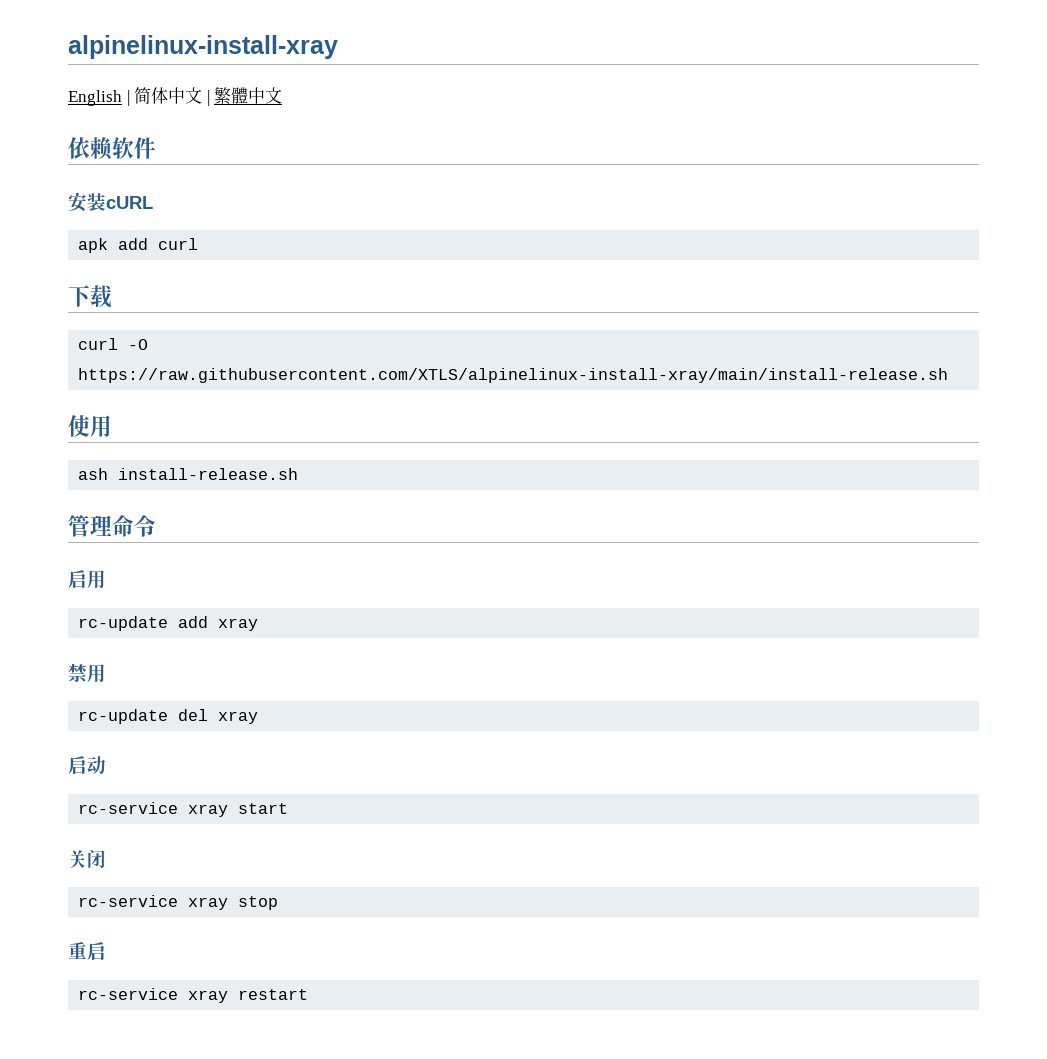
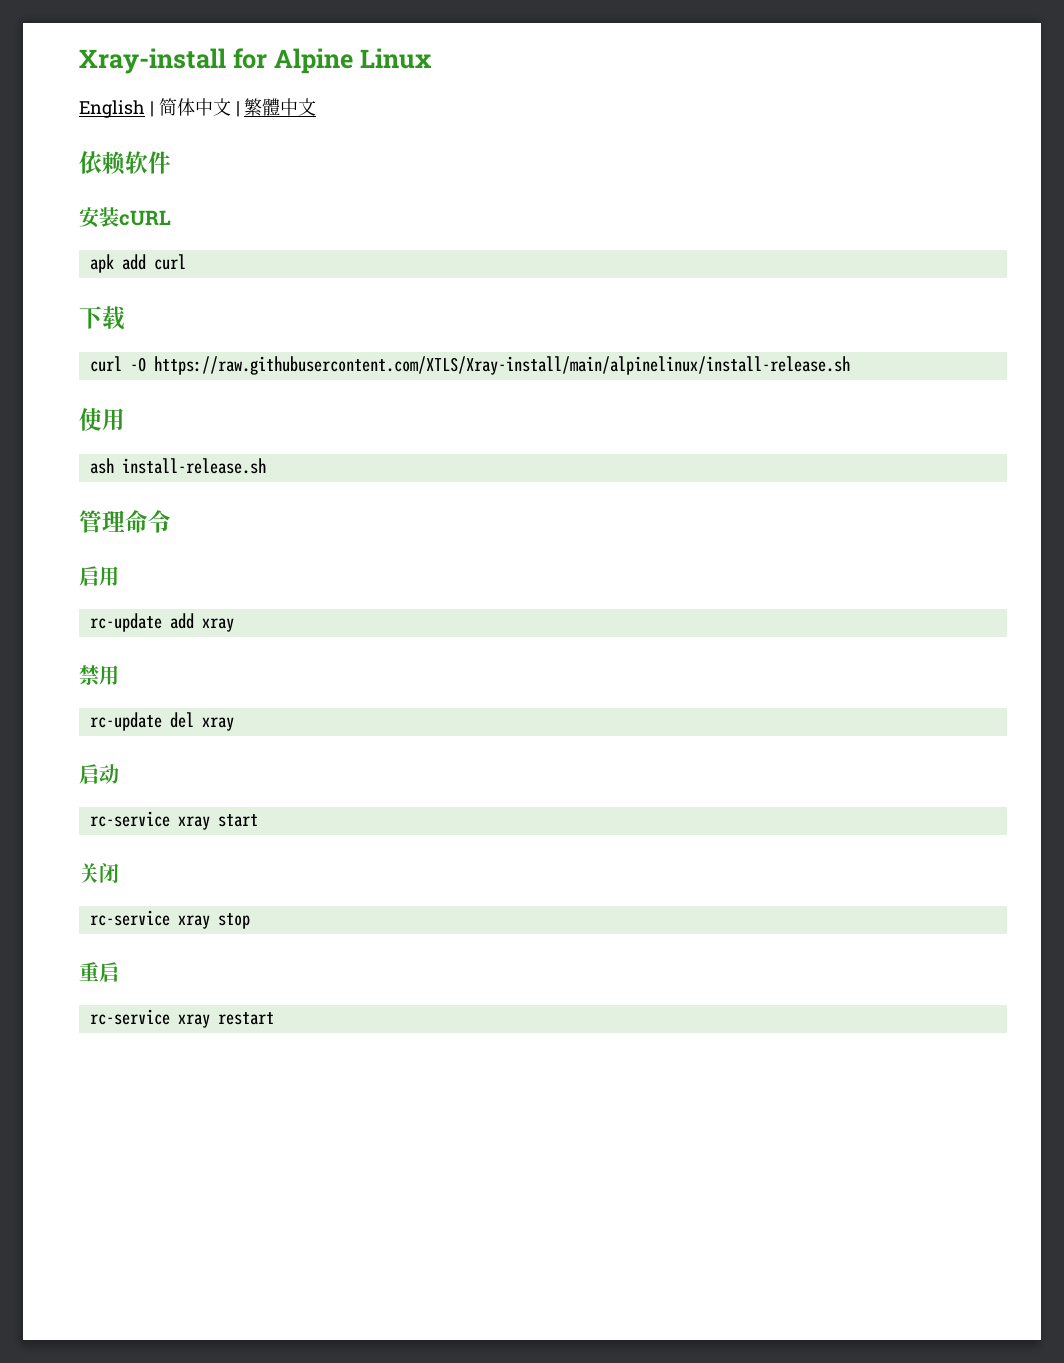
- alpinelinux-install-xray
+ Xray-install for Alpine Linux
- curl -O https://raw.githubusercontent.com/XTLS/alpinelinux-install-xray/main/install-release.sh
+ curl -O https://raw.githubusercontent.com/XTLS/Xray-install/main/alpinelinux/install-release.sh

